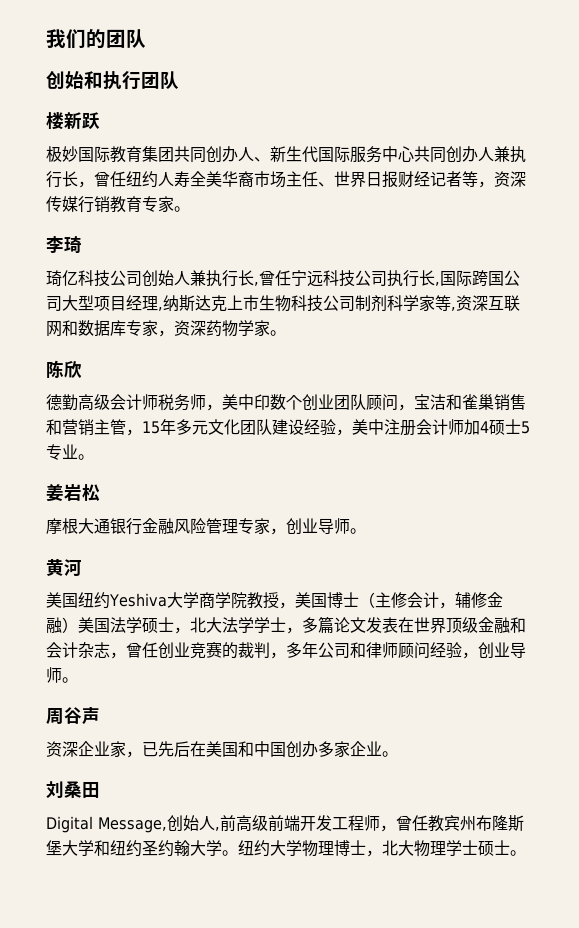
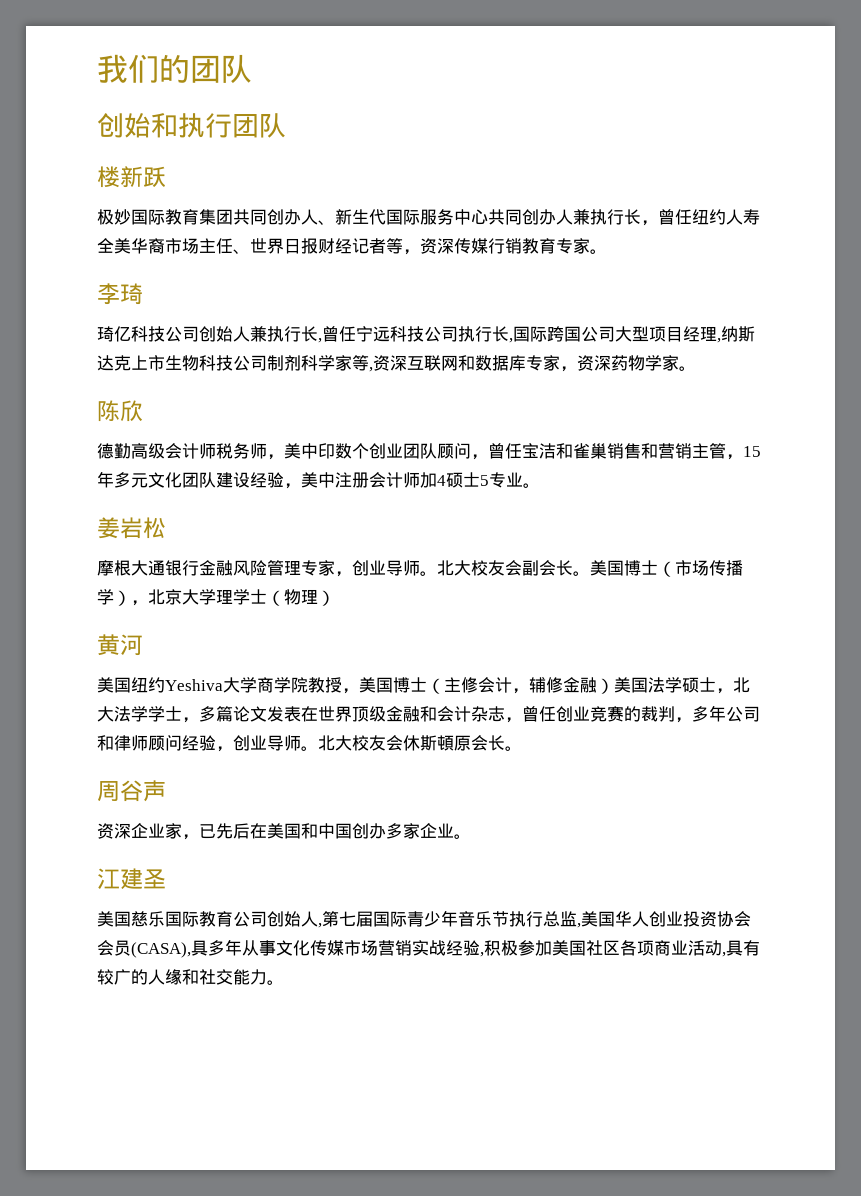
- 德勤高级会计师税务师，美中印数个创业团队顾问，宝洁和雀巢销售和营销主管，15年多元文化团队建设经验，美中注册会计师加4硕士5专业。
+ 德勤高级会计师税务师，美中印数个创业团队顾问，曾任宝洁和雀巢销售和营销主管，15年多元文化团队建设经验，美中注册会计师加4硕士5专业。
+ 北大校友会副会长。美国博士（市场传播学），北京大学理学士（物理）
+ 北大校友会休斯頓原会长。
- 刘桑田
- Digital Message,创始人,前高级前端开发工程师，曾任教宾州布隆斯堡大学和纽约圣约翰大学。纽约大学物理博士，北大物理学士硕士。
+ 江建圣
+ 美国慈乐国际教育公司创始人,第七届国际青少年音乐节执行总监,美国华人创业投资协会会员(CASA),具多年从事文化传媒市场营销实战经验,积极参加美国社区各项商业活动,具有较广的人缘和社交能力。

